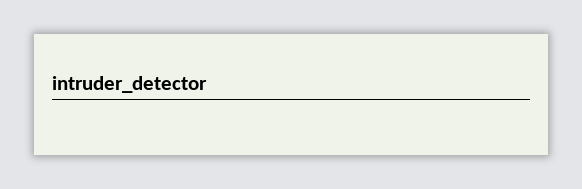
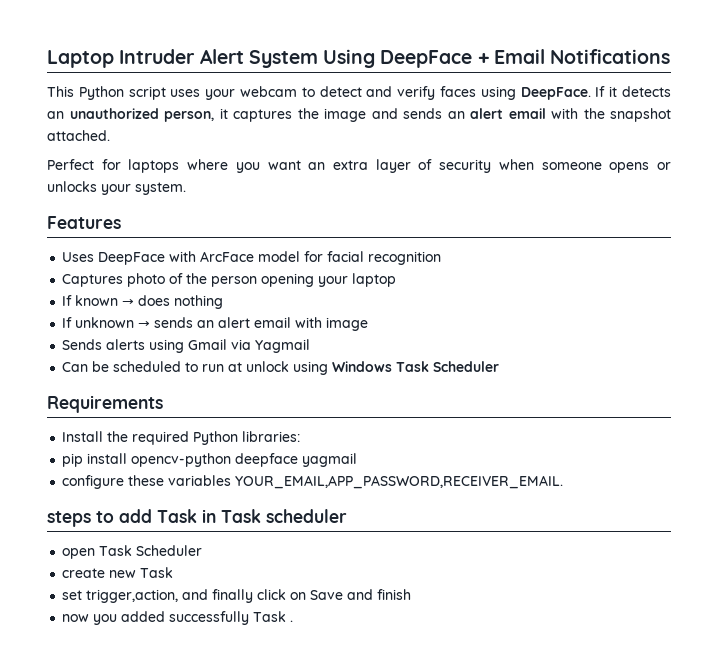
- intruder_detector
+ Laptop Intruder Alert System Using DeepFace + Email Notifications
+ This Python script uses your webcam to detect and verify faces using DeepFace. If it detects an unauthorized person, it captures the image and sends an alert email with the snapshot attached.
+ Perfect for laptops where you want an extra layer of security when someone opens or unlocks your system.
+ Features
+ Uses DeepFace with ArcFace model for facial recognition
+ Captures photo of the person opening your laptop
+ If known → does nothing
+ If unknown → sends an alert email with image
+ Sends alerts using Gmail via Yagmail
+ Can be scheduled to run at unlock using Windows Task Scheduler
+ Requirements
+ Install the required Python libraries:
+ pip install opencv-python deepface yagmail
+ configure these variables YOUR_EMAIL,APP_PASSWORD,RECEIVER_EMAIL.
+ steps to add Task in Task scheduler
+ open Task Scheduler
+ create new Task
+ set trigger,action, and finally click on Save and finish
+ now you added successfully Task .

